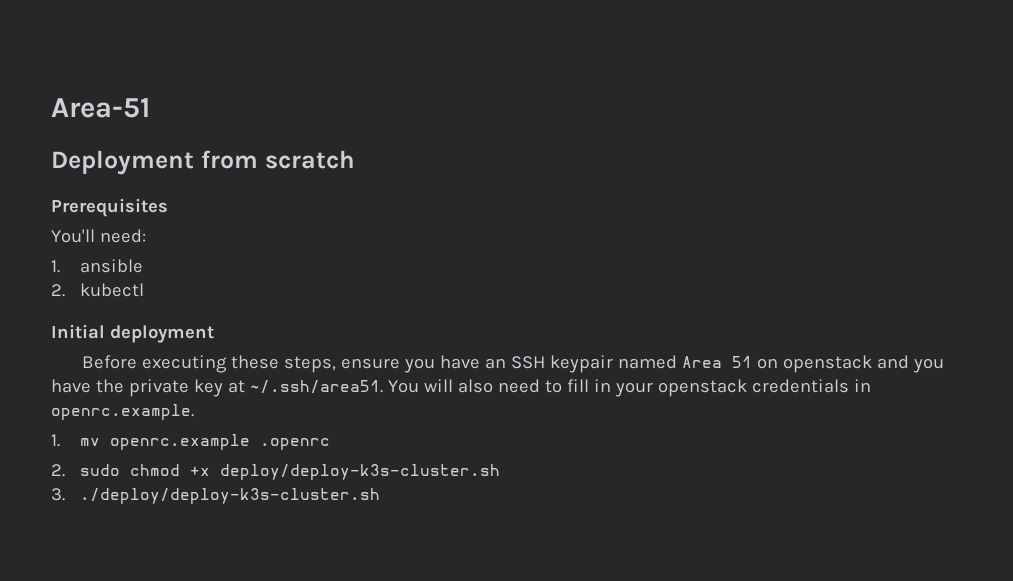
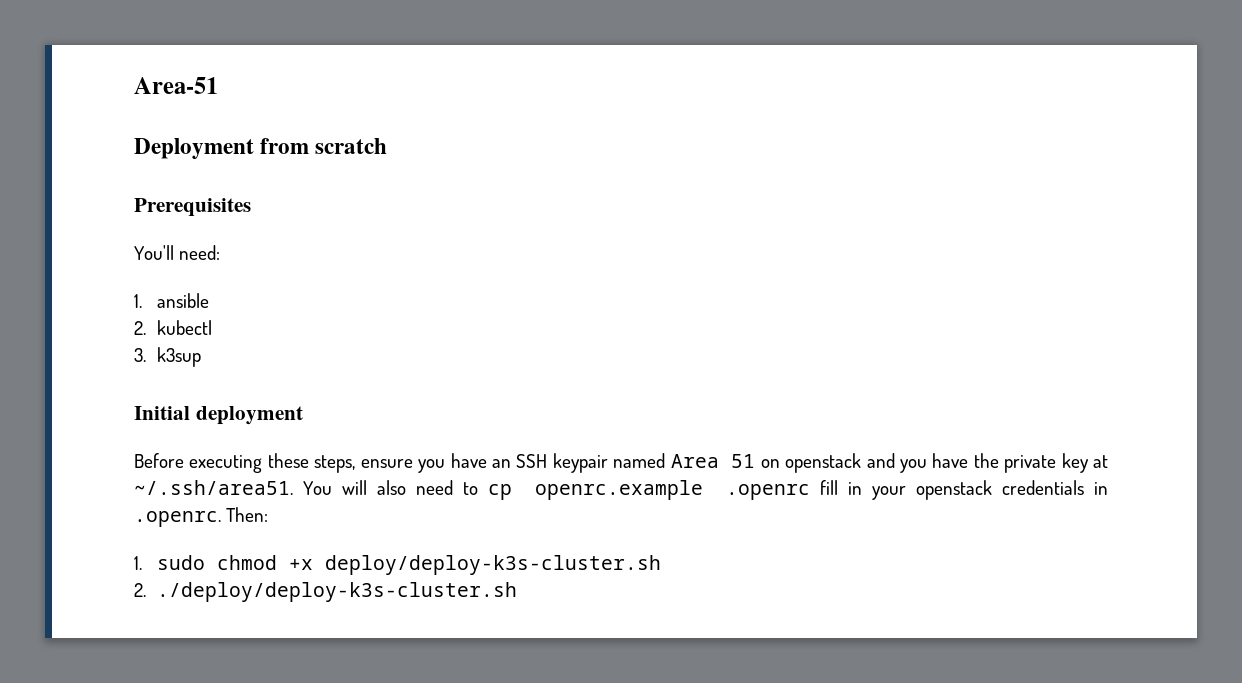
+ 3. k3sup
- Before executing these steps, ensure you have an SSH keypair named Area 51 on openstack and you have the private key at ~/.ssh/area51. You will also need to fill in your openstack credentials in openrc.example.
- 1. mv openrc.example .openrc
- 2. sudo chmod +x deploy/deploy-k3s-cluster.sh
+ Before executing these steps, ensure you have an SSH keypair named Area 51 on openstack and you have the private key at ~/.ssh/area51. You will also need to cp openrc.example .openrc fill in your openstack credentials in .openrc. Then:
+ 1. sudo chmod +x deploy/deploy-k3s-cluster.sh
- 3. ./deploy/deploy-k3s-cluster.sh
+ 2. ./deploy/deploy-k3s-cluster.sh

